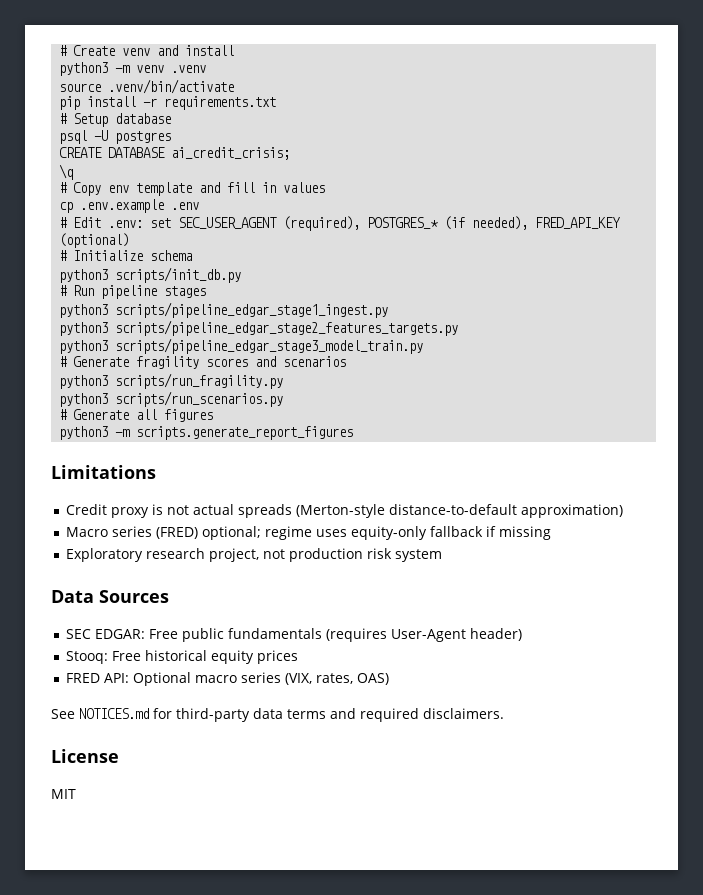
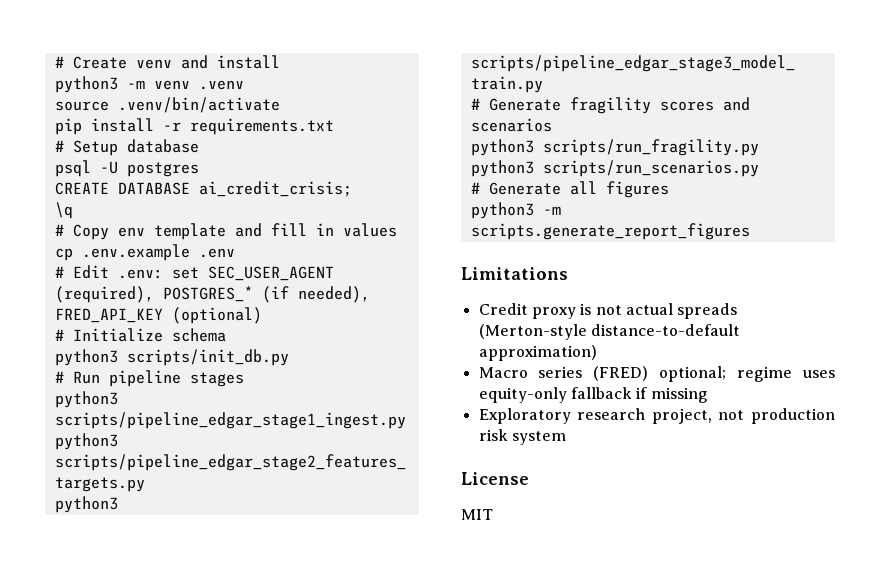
- Data Sources
- SEC EDGAR: Free public fundamentals (requires User-Agent header)
- Stooq: Free historical equity prices
- FRED API: Optional macro series (VIX, rates, OAS)
- See NOTICES.md for third-party data terms and required disclaimers.

